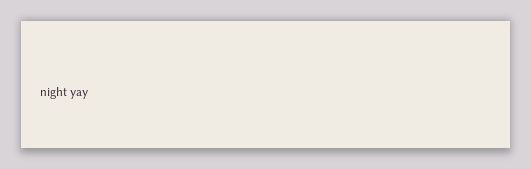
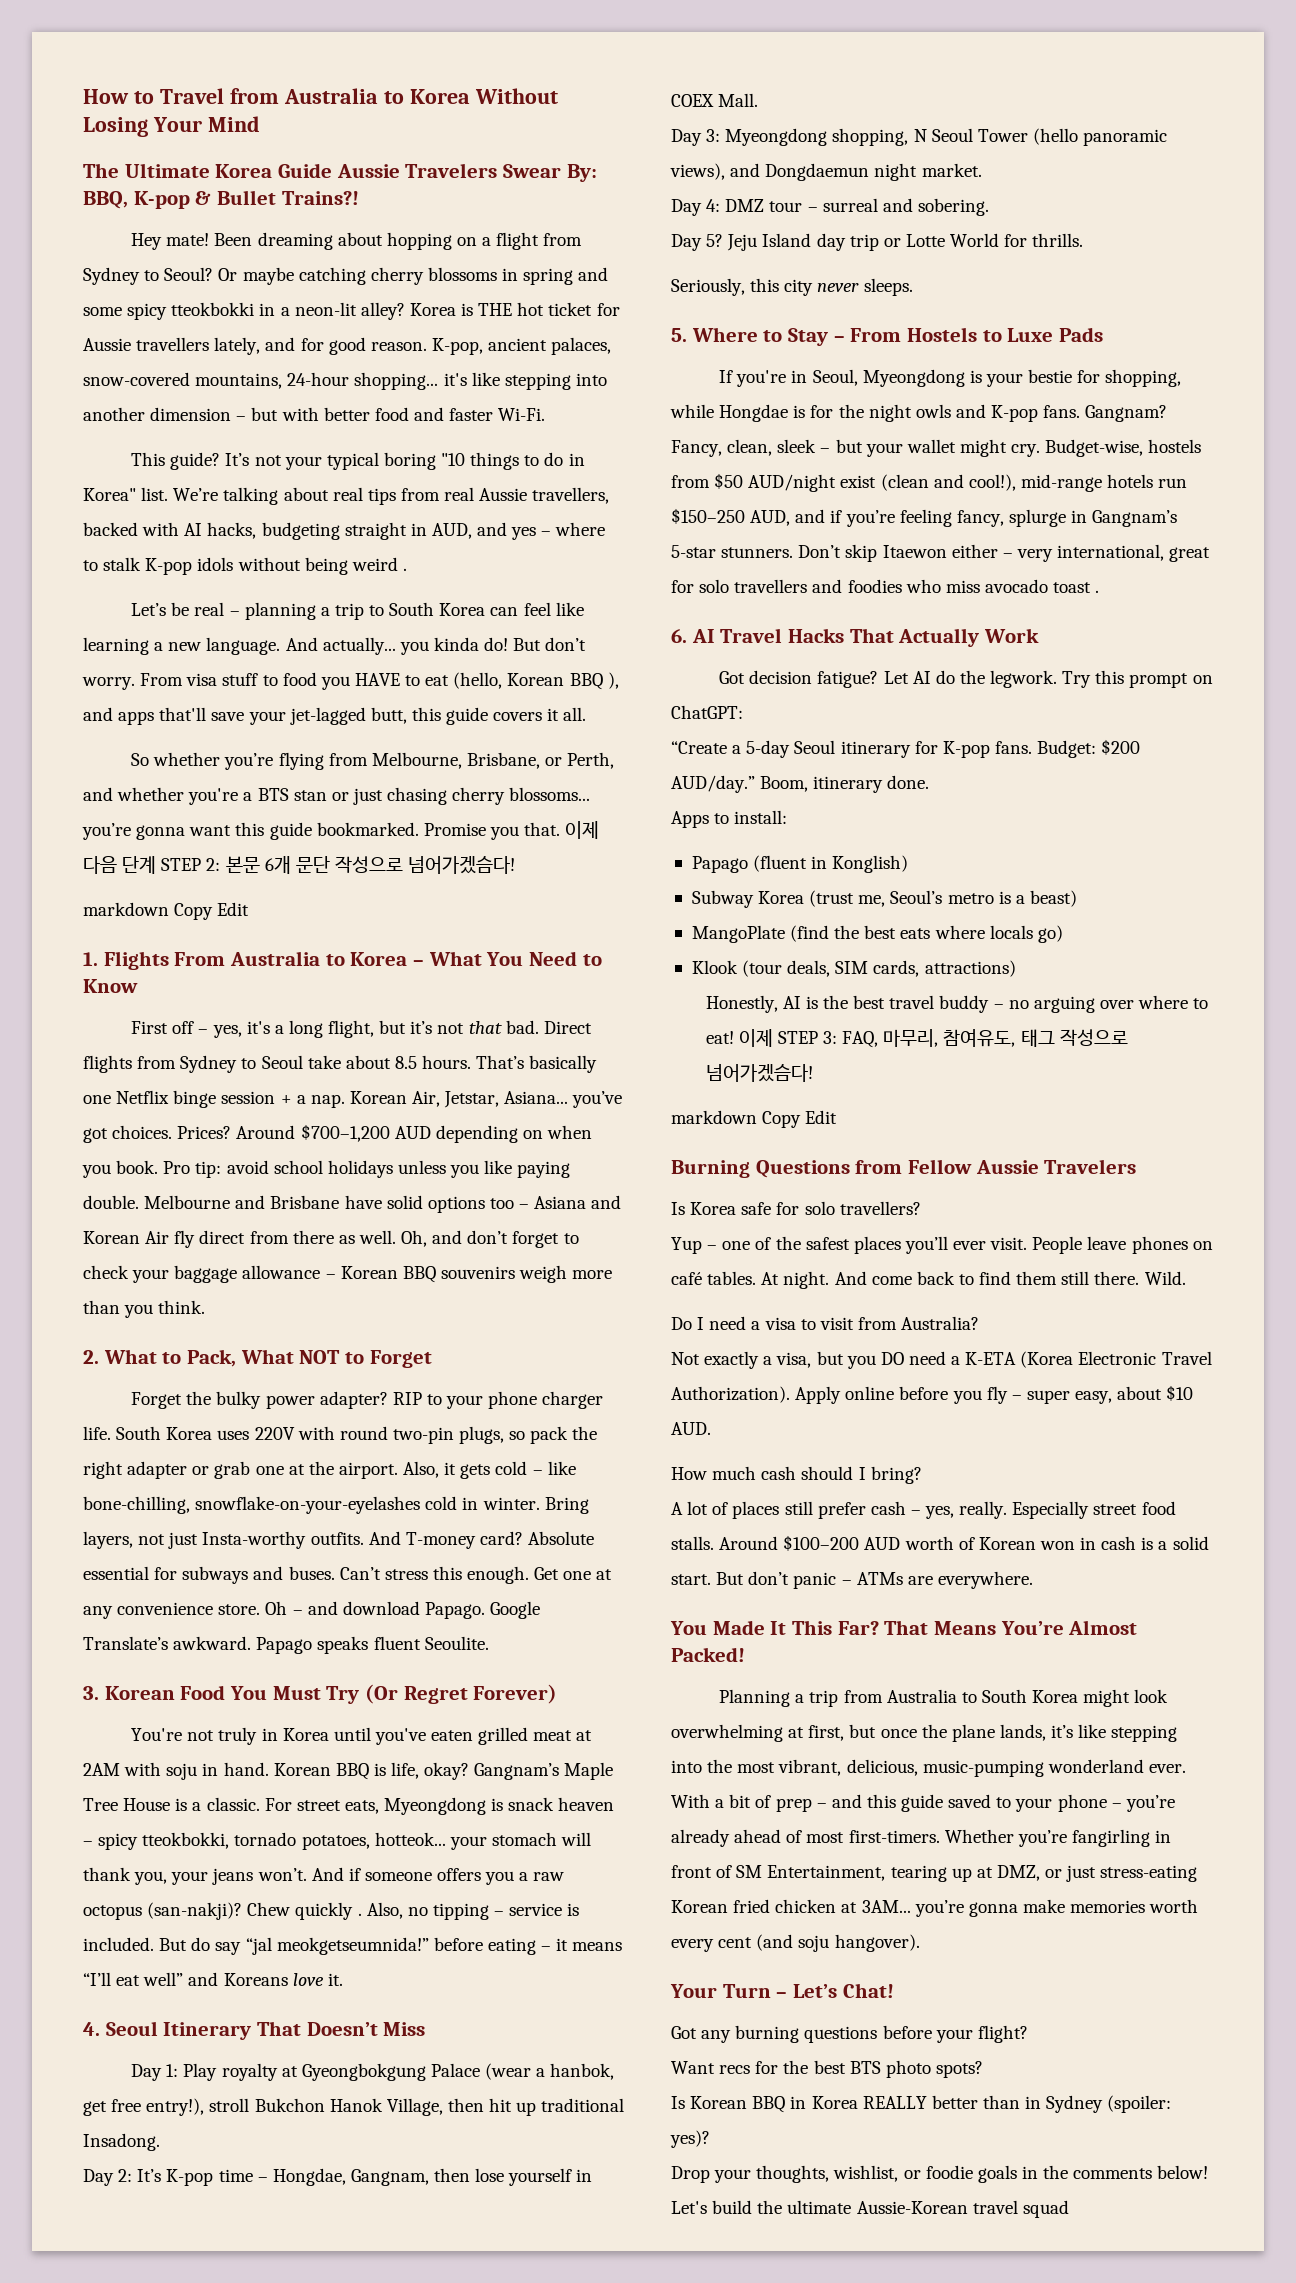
- night yay
+ How to Travel from Australia to Korea Without Losing Your Mind
+ The Ultimate Korea Guide Aussie Travelers Swear By: BBQ, K-pop & Bullet Trains?!
+ Hey mate! Been dreaming about hopping on a flight from Sydney to Seoul? Or maybe catching cherry blossoms in spring and some spicy tteokbokki in a neon-lit alley? Korea is THE hot ticket for Aussie travellers lately, and for good reason. K-pop, ancient palaces, snow-covered mountains, 24-hour shopping... it's like stepping into another dimension – but with better food and faster Wi-Fi.
+ This guide? It’s not your typical boring "10 things to do in Korea" list. We’re talking about real tips from real Aussie travellers, backed with AI hacks, budgeting straight in AUD, and yes – where to stalk K-pop idols without being weird .
+ Let’s be real – planning a trip to South Korea can feel like learning a new language. And actually... you kinda do! But don’t worry. From visa stuff to food you HAVE to eat (hello, Korean BBQ ), and apps that'll save your jet-lagged butt, this guide covers it all.
+ So whether you’re flying from Melbourne, Brisbane, or Perth, and whether you're a BTS stan or just chasing cherry blossoms... you’re gonna want this guide bookmarked. Promise you that. 이제 다음 단계 STEP 2: 본문 6개 문단 작성으로 넘어가겠슴다!
+ markdown Copy Edit
+ 1. Flights From Australia to Korea – What You Need to Know
+ First off – yes, it's a long flight, but it’s not that bad. Direct flights from Sydney to Seoul take about 8.5 hours. That’s basically one Netflix binge session + a nap. Korean Air, Jetstar, Asiana... you’ve got choices. Prices? Around $700–1,200 AUD depending on when you book. Pro tip: avoid school holidays unless you like paying double. Melbourne and Brisbane have solid options too – Asiana and Korean Air fly direct from there as well. Oh, and don’t forget to check your baggage allowance – Korean BBQ souvenirs weigh more than you think.
+ 2. What to Pack, What NOT to Forget
+ Forget the bulky power adapter? RIP to your phone charger life. South Korea uses 220V with round two-pin plugs, so pack the right adapter or grab one at the airport. Also, it gets cold – like bone-chilling, snowflake-on-your-eyelashes cold in winter. Bring layers, not just Insta-worthy outfits. And T-money card? Absolute essential for subways and buses. Can’t stress this enough. Get one at any convenience store. Oh – and download Papago. Google Translate’s awkward. Papago speaks fluent Seoulite.
+ 3. Korean Food You Must Try (Or Regret Forever)
+ You're not truly in Korea until you've eaten grilled meat at 2AM with soju in hand. Korean BBQ is life, okay? Gangnam’s Maple Tree House is a classic. For street eats, Myeongdong is snack heaven – spicy tteokbokki, tornado potatoes, hotteok... your stomach will thank you, your jeans won’t. And if someone offers you a raw octopus (san-nakji)? Chew quickly . Also, no tipping – service is included. But do say “jal meokgetseumnida!” before eating – it means “I’ll eat well” and Koreans love it.
+ 4. Seoul Itinerary That Doesn’t Miss
+ Day 1: Play royalty at Gyeongbokgung Palace (wear a hanbok, get free entry!), stroll Bukchon Hanok Village, then hit up traditional Insadong.
+ Day 2: It’s K-pop time – Hongdae, Gangnam, then lose yourself in COEX Mall.
+ Day 3: Myeongdong shopping, N Seoul Tower (hello panoramic views), and Dongdaemun night market.
+ Day 4: DMZ tour – surreal and sobering.
+ Day 5? Jeju Island day trip or Lotte World for thrills.
+ Seriously, this city never sleeps.
+ 5. Where to Stay – From Hostels to Luxe Pads
+ If you're in Seoul, Myeongdong is your bestie for shopping, while Hongdae is for the night owls and K-pop fans. Gangnam? Fancy, clean, sleek – but your wallet might cry. Budget-wise, hostels from $50 AUD/night exist (clean and cool!), mid-range hotels run $150–250 AUD, and if you’re feeling fancy, splurge in Gangnam’s 5-star stunners. Don’t skip Itaewon either – very international, great for solo travellers and foodies who miss avocado toast .
+ 6. AI Travel Hacks That Actually Work
+ Got decision fatigue? Let AI do the legwork. Try this prompt on ChatGPT:
+ “Create a 5-day Seoul itinerary for K-pop fans. Budget: $200 AUD/day.” Boom, itinerary done.
+ Apps to install:
+ Papago (fluent in Konglish)
+ Subway Korea (trust me, Seoul’s metro is a beast)
+ MangoPlate (find the best eats where locals go)
+ Klook (tour deals, SIM cards, attractions)
+ Honestly, AI is the best travel buddy – no arguing over where to eat! 이제 STEP 3: FAQ, 마무리, 참여유도, 태그 작성으로 넘어가겠슴다!
+ markdown Copy Edit
+ Burning Questions from Fellow Aussie Travelers
+ Is Korea safe for solo travellers?
+ Yup – one of the safest places you’ll ever visit. People leave phones on café tables. At night. And come back to find them still there. Wild.
+ Do I need a visa to visit from Australia?
+ Not exactly a visa, but you DO need a K-ETA (Korea Electronic Travel Authorization). Apply online before you fly – super easy, about $10 AUD.
+ How much cash should I bring?
+ A lot of places still prefer cash – yes, really. Especially street food stalls. Around $100–200 AUD worth of Korean won in cash is a solid start. But don’t panic – ATMs are everywhere.
+ You Made It This Far? That Means You’re Almost Packed!
+ Planning a trip from Australia to South Korea might look overwhelming at first, but once the plane lands, it’s like stepping into the most vibrant, delicious, music-pumping wonderland ever. With a bit of prep – and this guide saved to your phone – you’re already ahead of most first-timers. Whether you’re fangirling in front of SM Entertainment, tearing up at DMZ, or just stress-eating Korean fried chicken at 3AM... you’re gonna make memories worth every cent (and soju hangover).
+ Your Turn – Let’s Chat!
+ Got any burning questions before your flight?
+ Want recs for the best BTS photo spots?
+ Is Korean BBQ in Korea REALLY better than in Sydney (spoiler: yes)?
+ Drop your thoughts, wishlist, or foodie goals in the comments below! Let's build the ultimate Aussie-Korean travel squad

